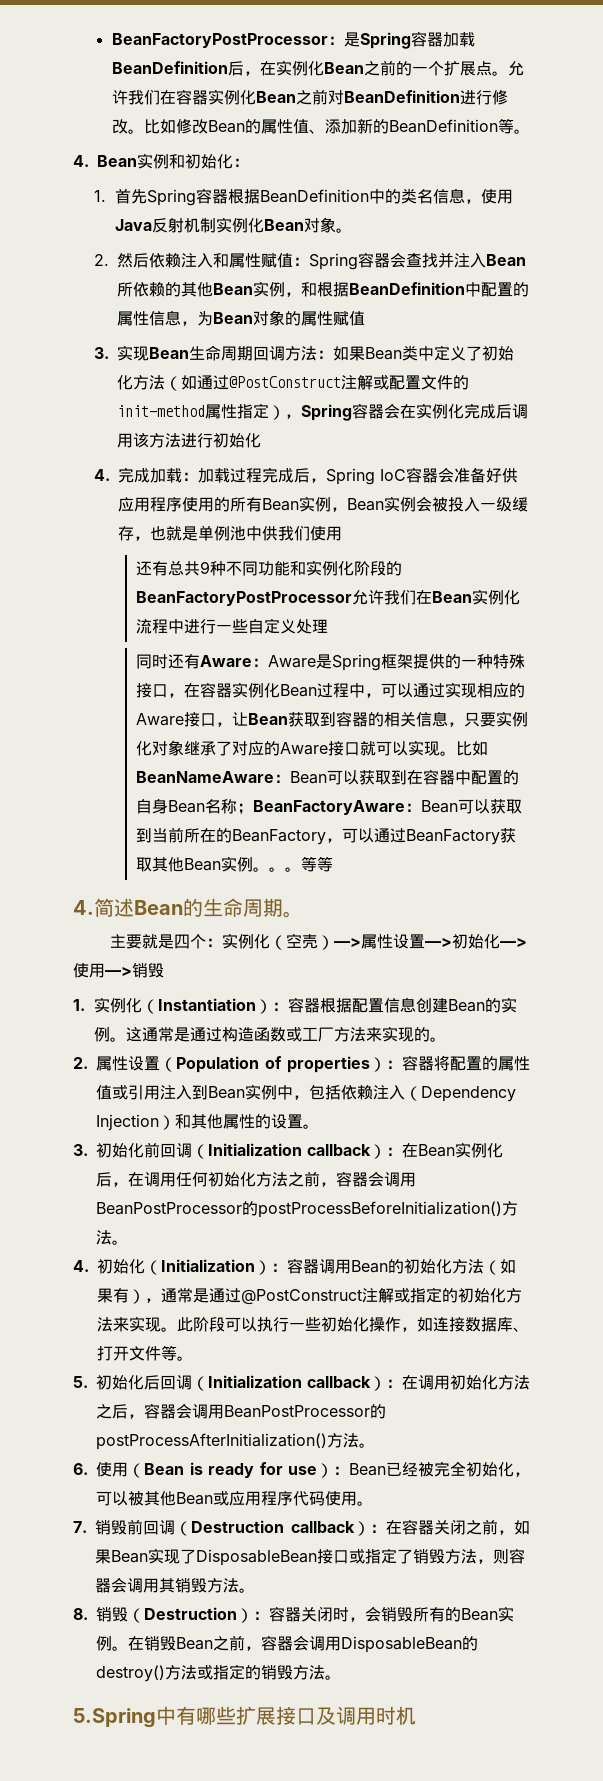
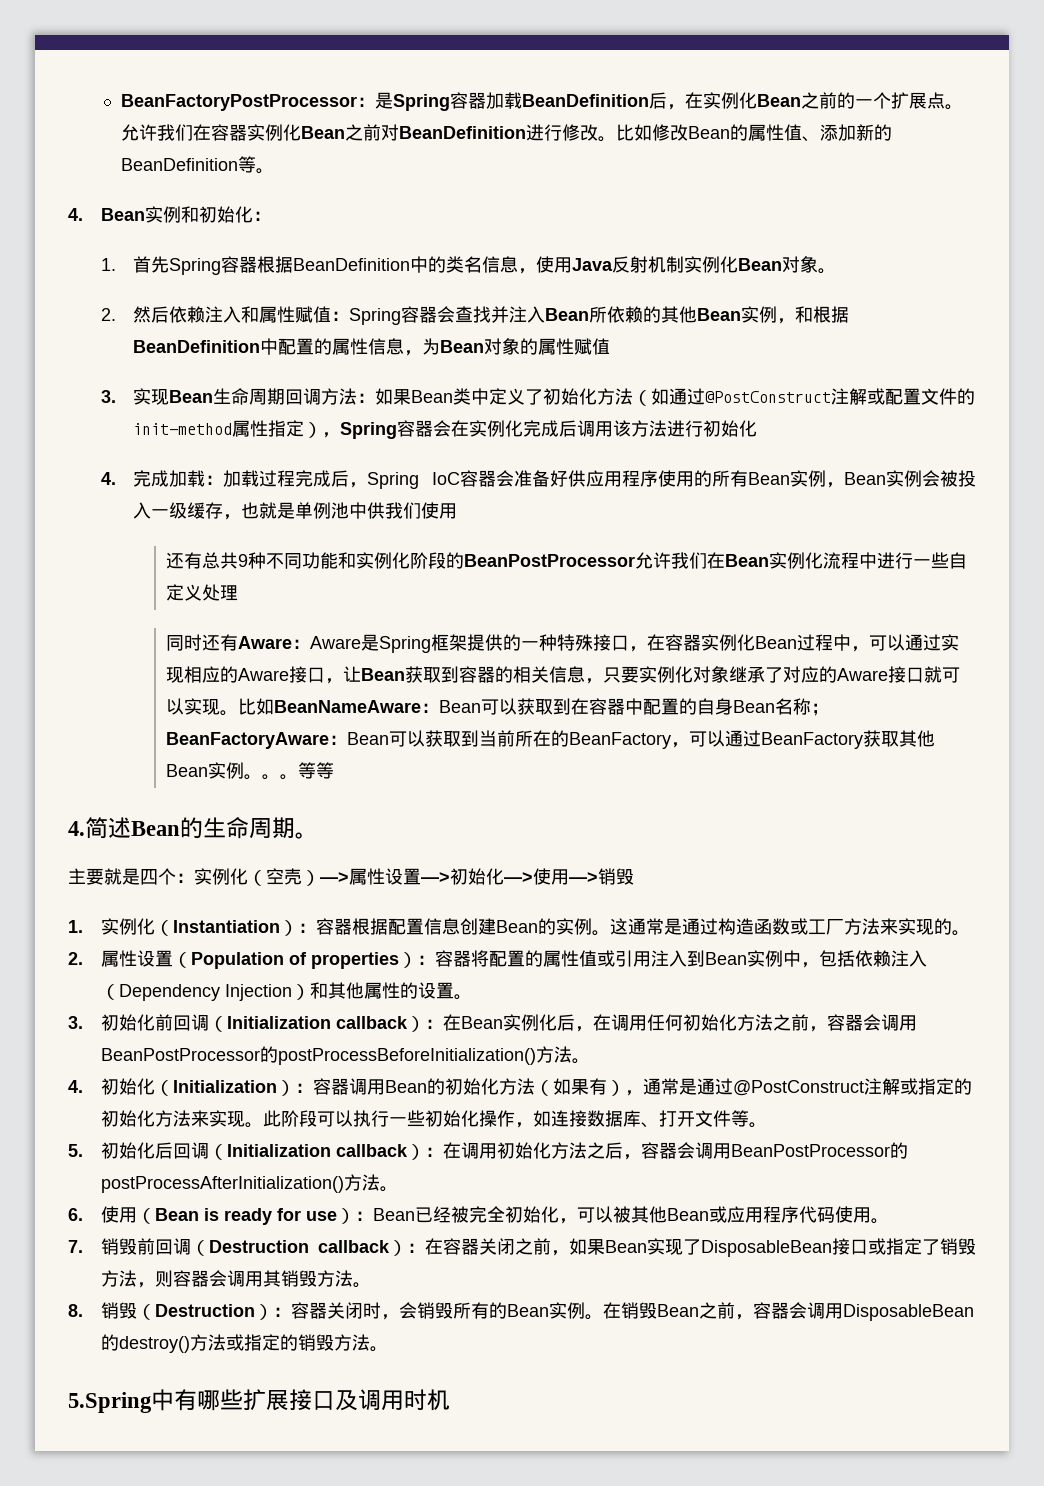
- 还有总共9种不同功能和实例化阶段的BeanFactoryPostProcessor允许我们在Bean实例化流程中进行一些自定义处理
+ 还有总共9种不同功能和实例化阶段的BeanPostProcessor允许我们在Bean实例化流程中进行一些自定义处理

